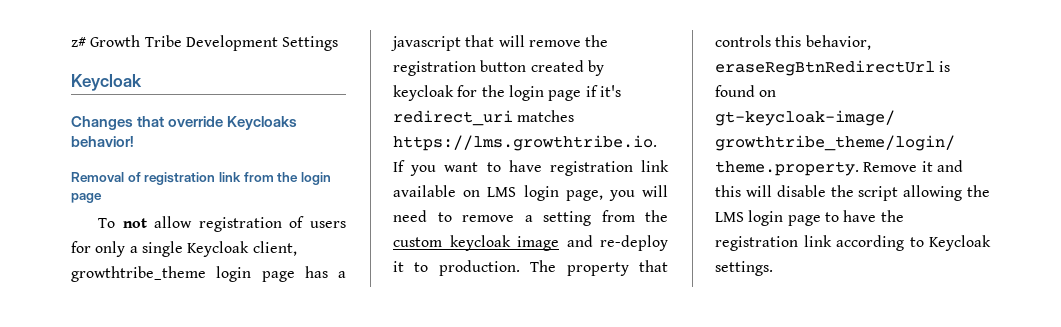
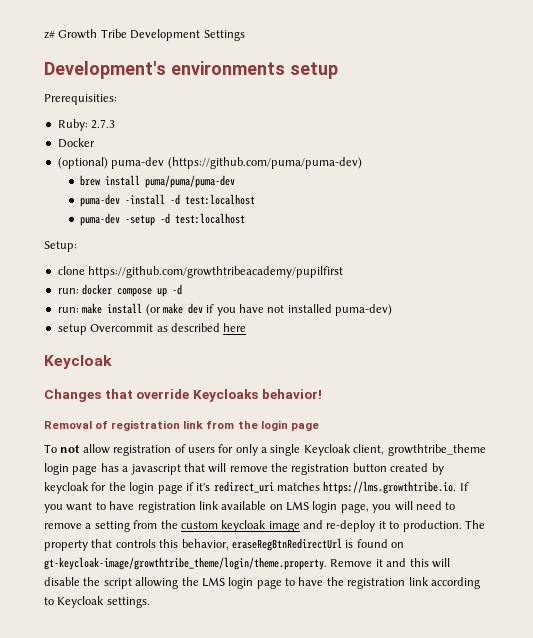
+ Development's environments setup
+ Prerequisities:
+ Ruby: 2.7.3
+ Docker
+ (optional) puma-dev (https://github.com/puma/puma-dev)
+ brew install puma/puma/puma-dev
+ puma-dev -install -d test:localhost
+ puma-dev -setup -d test:localhost
+ Setup:
+ clone https://github.com/growthtribeacademy/pupilfirst
+ run: docker compose up -d
+ run: make install (or make dev if you have not installed puma-dev)
+ setup Overcommit as described here

